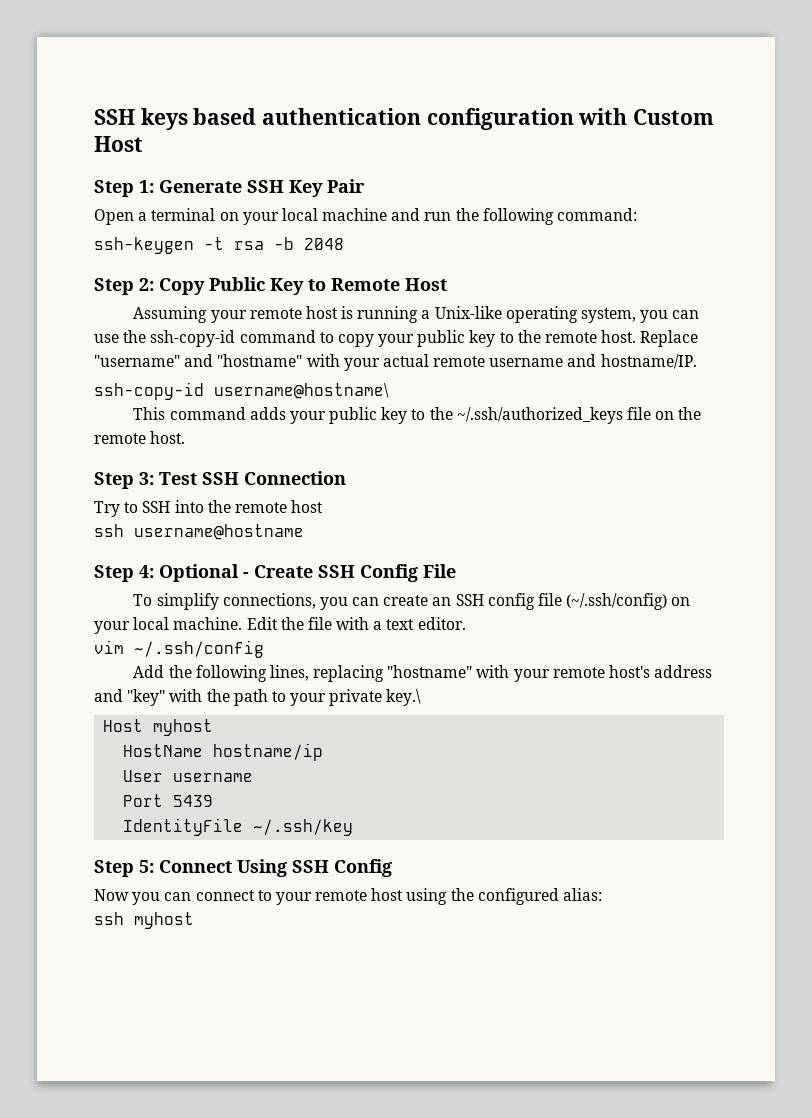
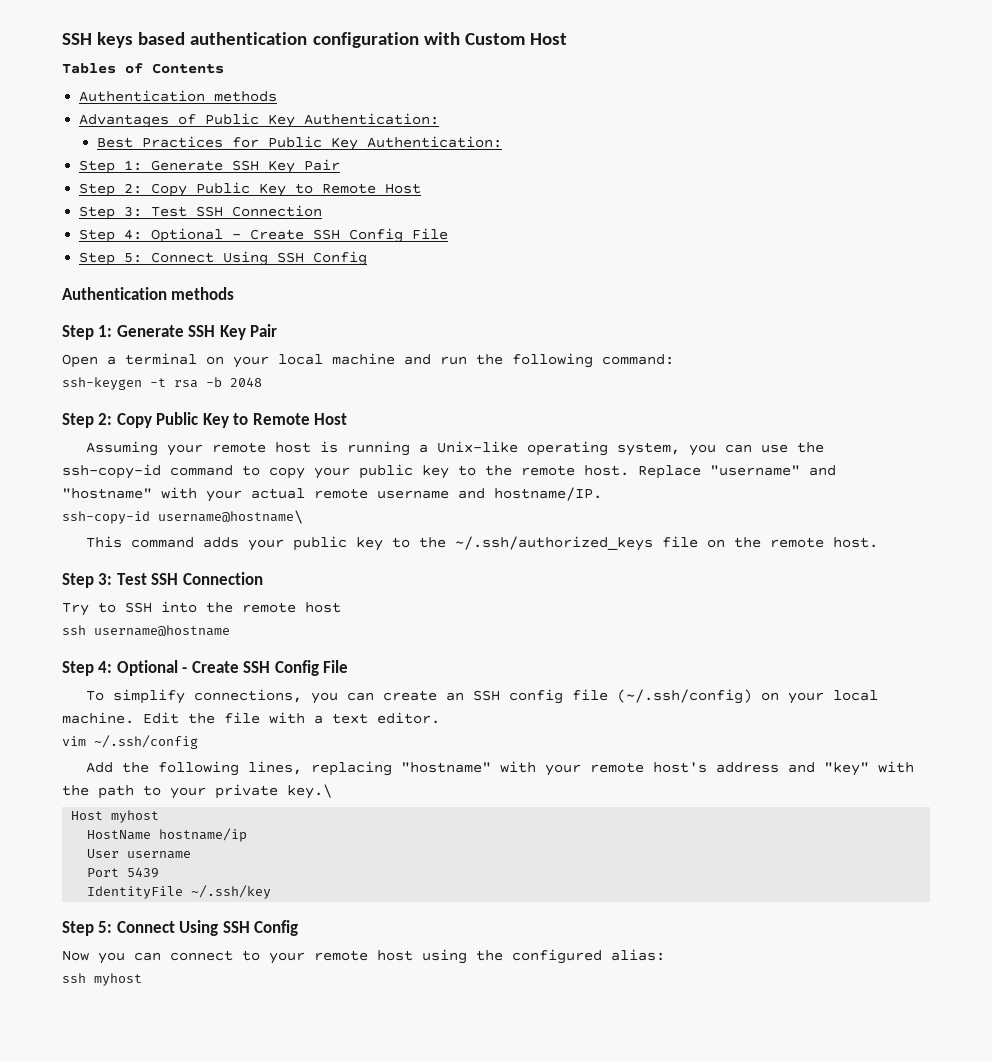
+ Tables of Contents
+ Authentication methods
+ Advantages of Public Key Authentication:
+ Best Practices for Public Key Authentication:
+ Step 1: Generate SSH Key Pair
+ Step 2: Copy Public Key to Remote Host
+ Step 3: Test SSH Connection
+ Step 4: Optional - Create SSH Config File
+ Step 5: Connect Using SSH Config
+ Authentication methods

